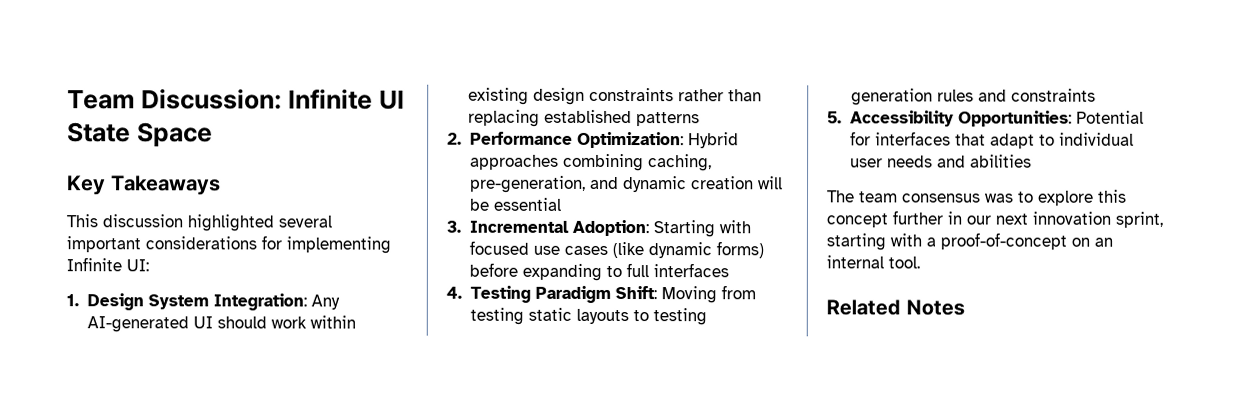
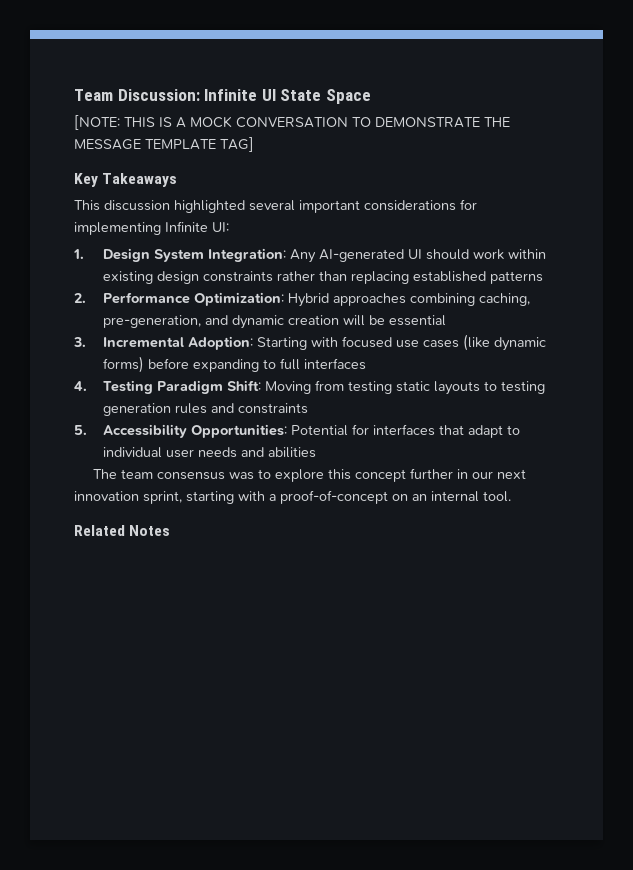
+ [NOTE: THIS IS A MOCK CONVERSATION TO DEMONSTRATE THE MESSAGE TEMPLATE TAG]

